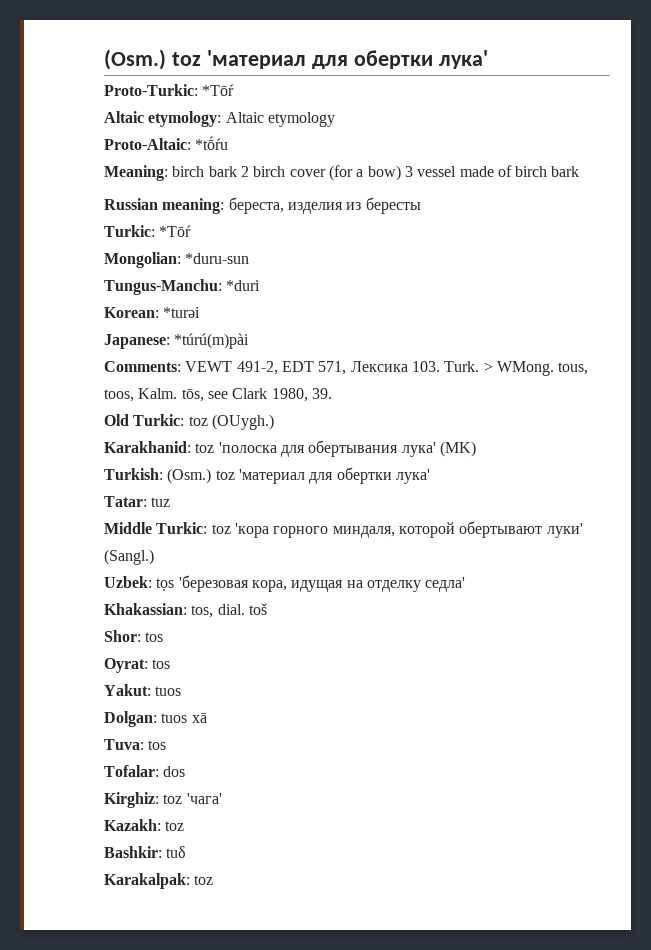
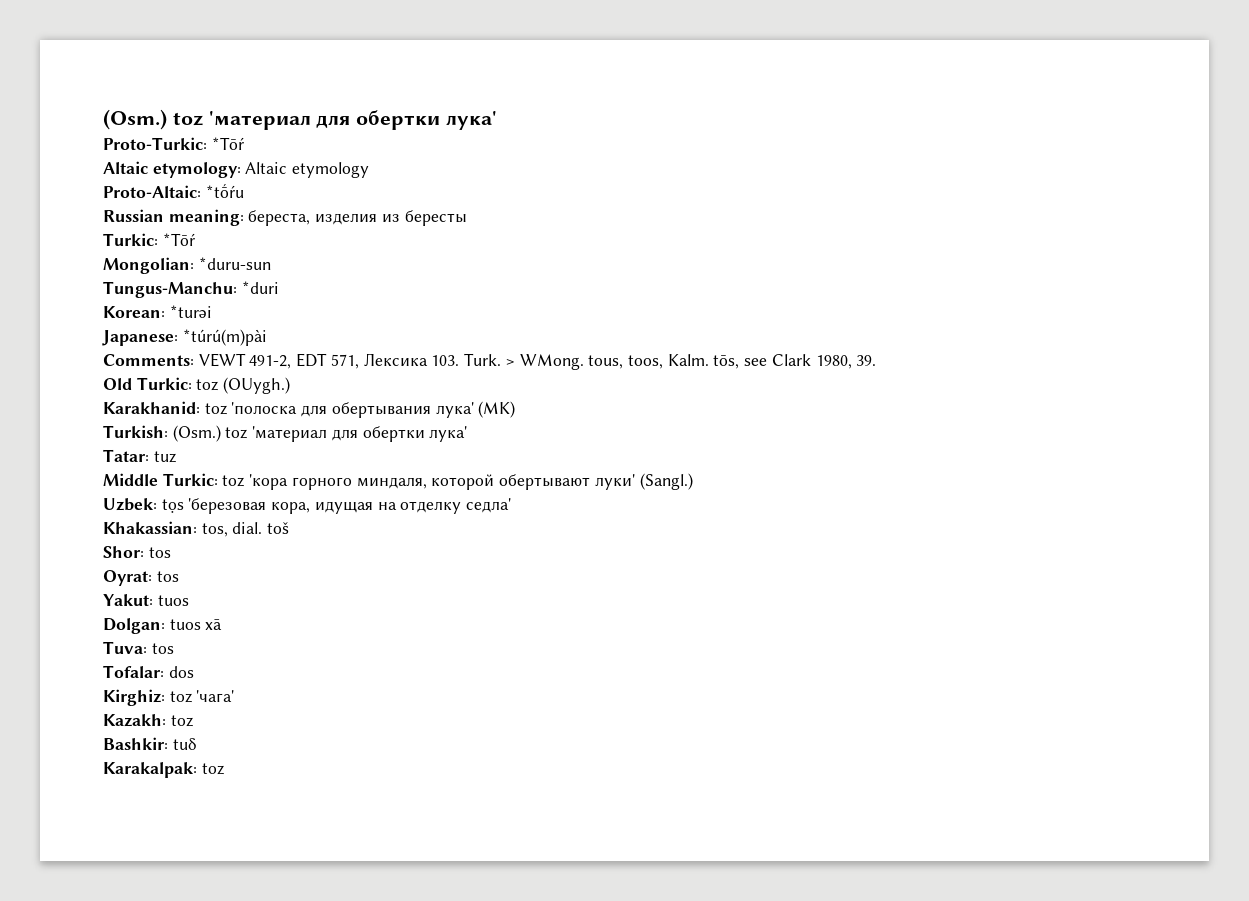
- Meaning: birch bark 2 birch cover (for a bow) 3 vessel made of birch bark

